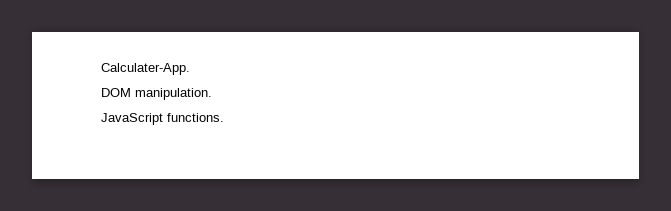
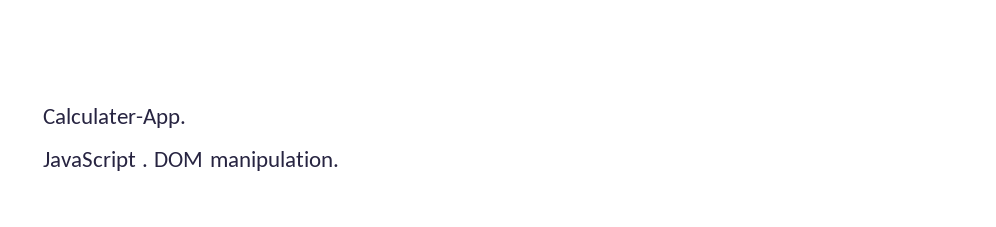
+ JavaScript .
- JavaScript functions.

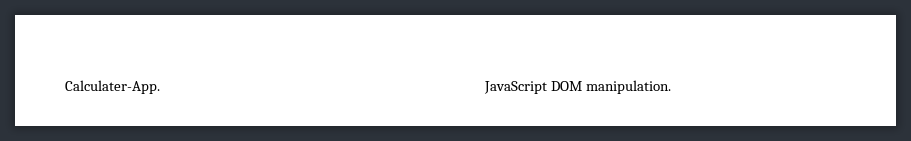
- JavaScript . DOM manipulation.
+ JavaScript DOM manipulation.

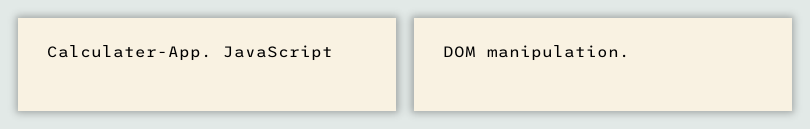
- Calculater-App.
- JavaScript DOM manipulation.
+ Calculater-App. JavaScript DOM manipulation.

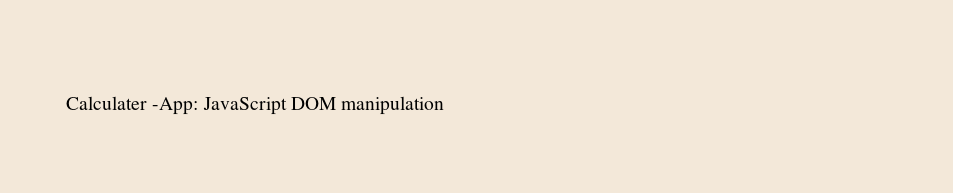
- Calculater-App. JavaScript DOM manipulation.
+ Calculater -App: JavaScript DOM manipulation

